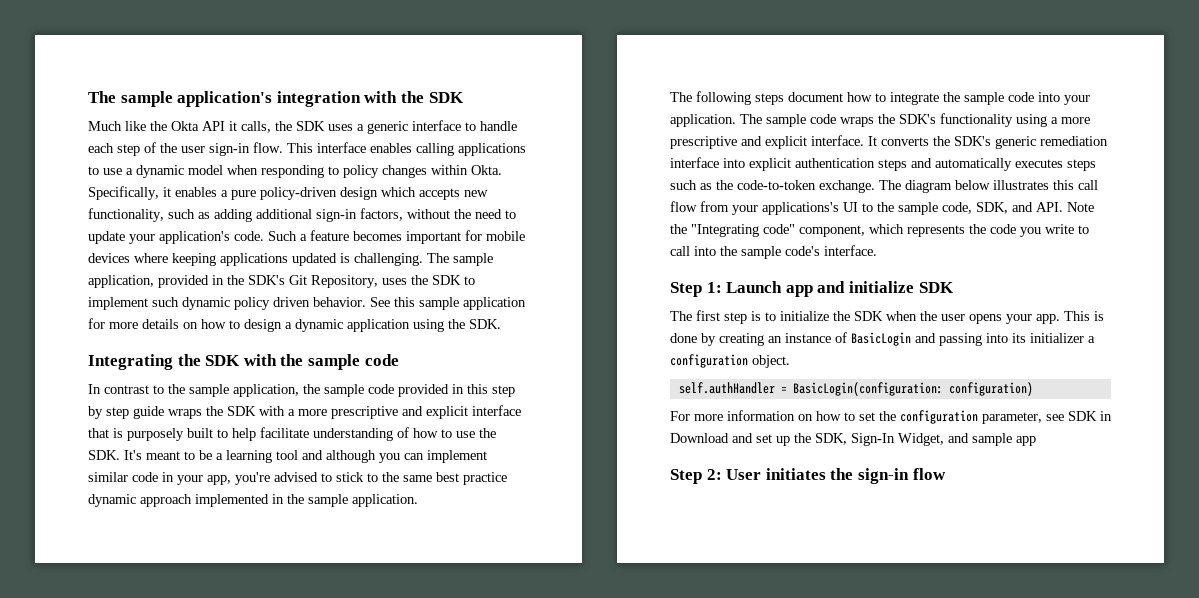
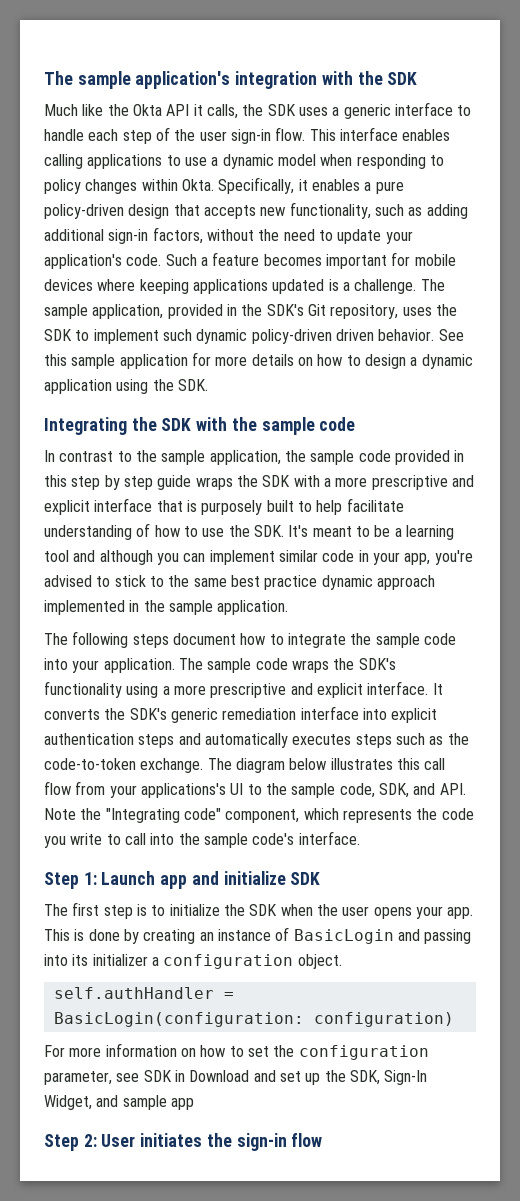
- Specifically, it enables a pure policy-driven design which accepts new functionality, such as adding additional sign-in factors, without the need to update your application's code.
+ Specifically, it enables a pure policy-driven design that accepts new functionality, such as adding additional sign-in factors, without the need to update your application's code.
- Such a feature becomes important for mobile devices where keeping applications updated is challenging.
+ Such a feature becomes important for mobile devices where keeping applications updated is a challenge.
- The sample application, provided in the SDK's Git Repository, uses the SDK to implement such dynamic policy driven behavior.
+ The sample application, provided in the SDK's Git repository, uses the SDK to implement such dynamic policy-driven driven behavior.

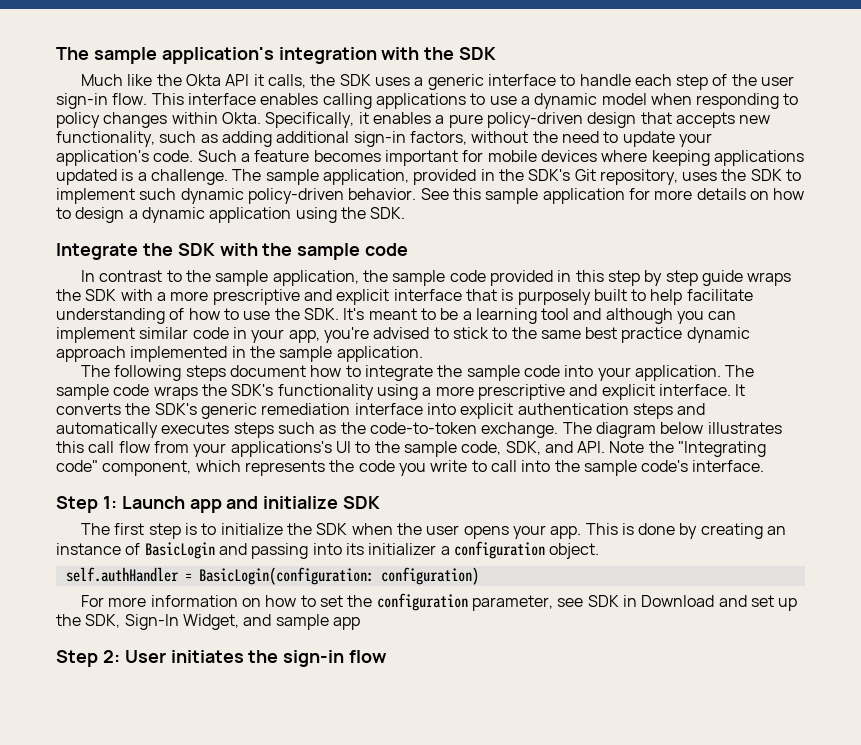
- The sample application, provided in the SDK's Git repository, uses the SDK to implement such dynamic policy-driven driven behavior.
+ The sample application, provided in the SDK's Git repository, uses the SDK to implement such dynamic policy-driven behavior.
- Integrating the SDK with the sample code
+ Integrate the SDK with the sample code

